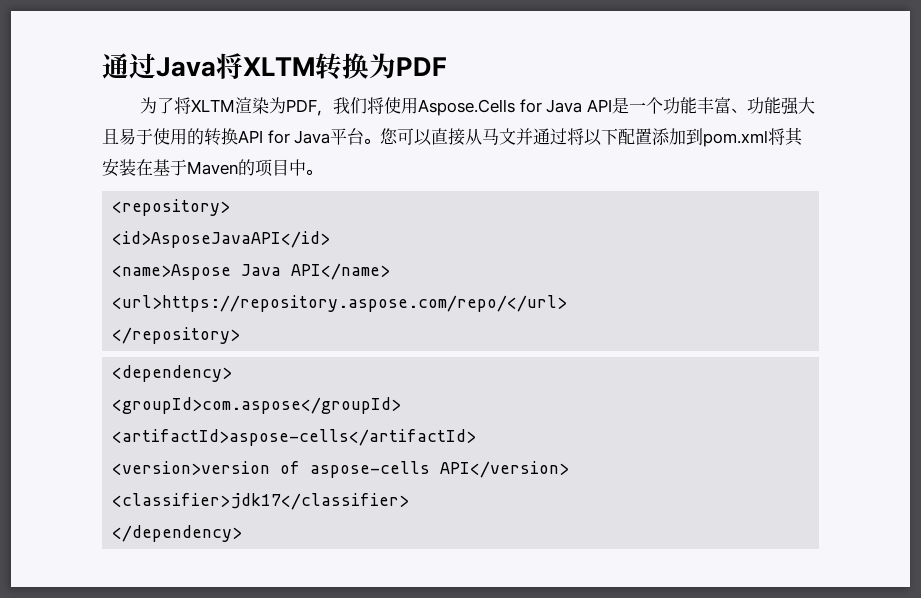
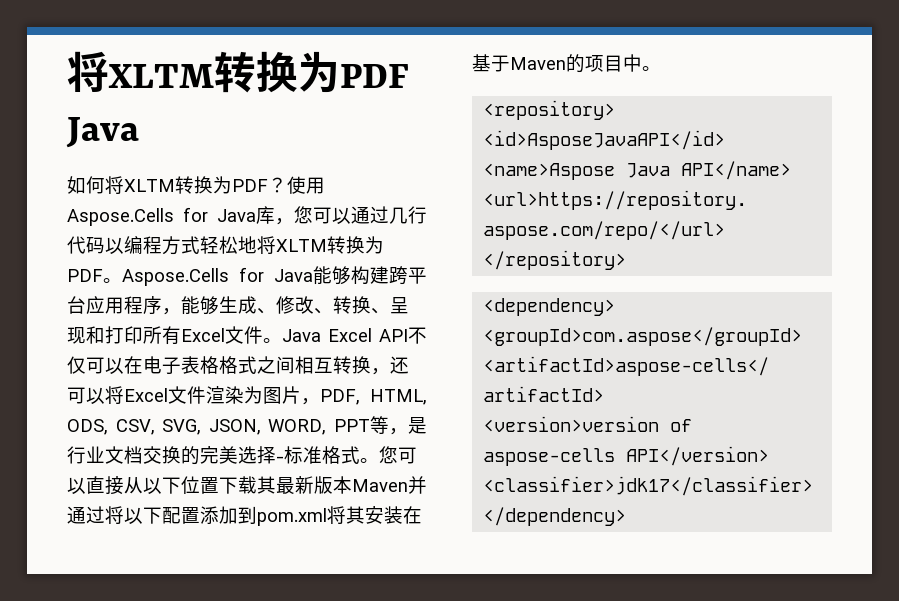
- 通过Java将XLTM转换为PDF
- 为了将XLTM渲染为PDF，我们将使用Aspose.Cells for Java API是一个功能丰富、功能强大且易于使用的转换API for Java平台。您可以直接从马文并通过将以下配置添加到pom.xml将其安装在基于Maven的项目中。
+ 将XLTM转换为PDF Java
+ 如何将XLTM转换为PDF？使用Aspose.Cells for Java库，您可以通过几行代码以编程方式轻松地将XLTM转换为PDF。Aspose.Cells for Java能够构建跨平台应用程序，能够生成、修改、转换、呈现和打印所有Excel文件。Java Excel API不仅可以在电子表格格式之间相互转换，还可以将Excel文件渲染为图片，PDF, HTML, ODS, CSV, SVG, JSON, WORD, PPT等，是行业文档交换的完美选择-标准格式。您可以直接从以下位置下载其最新版本Maven并通过将以下配置添加到pom.xml将其安装在基于Maven的项目中。

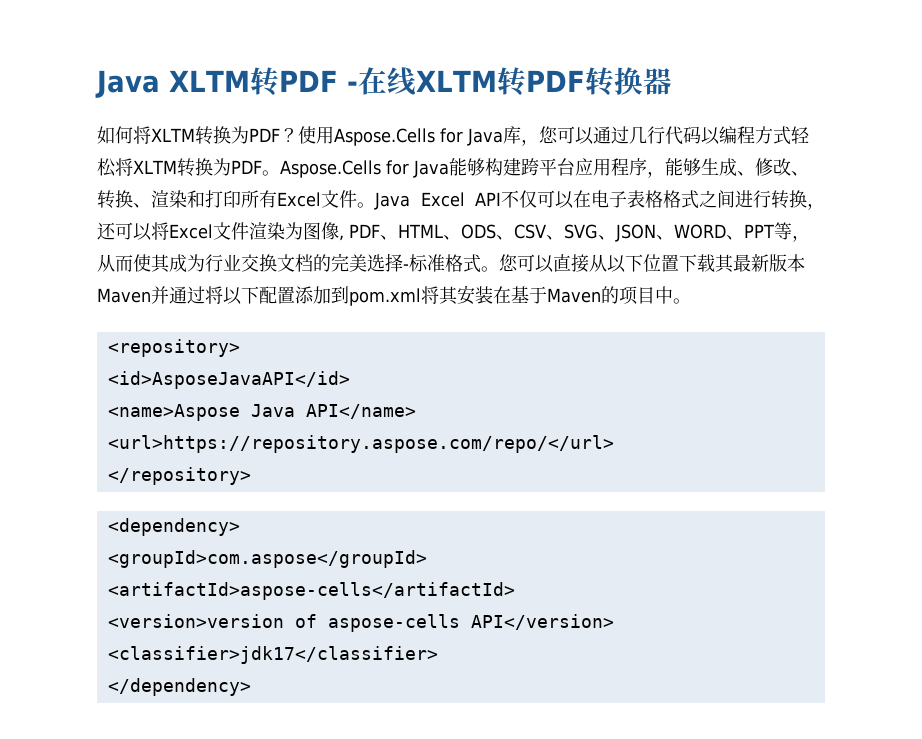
- 将XLTM转换为PDF Java
+ Java XLTM转PDF -在线XLTM转PDF转换器
- 使用Aspose.Cells for Java库，您可以通过几行代码以编程方式轻松地将XLTM转换为PDF。
+ 使用Aspose.Cells for Java库，您可以通过几行代码以编程方式轻松将XLTM转换为PDF。
- Aspose.Cells for Java能够构建跨平台应用程序，能够生成、修改、转换、呈现和打印所有Excel文件。
+ Aspose.Cells for Java能够构建跨平台应用程序，能够生成、修改、转换、渲染和打印所有Excel文件。
- Java Excel API不仅可以在电子表格格式之间相互转换，还可以将Excel文件渲染为图片，PDF, HTML, ODS, CSV, SVG, JSON, WORD, PPT等，是行业文档交换的完美选择-标准格式。
+ Java Excel API不仅可以在电子表格格式之间进行转换，还可以将Excel文件渲染为图像, PDF、HTML、ODS、CSV、SVG、JSON、WORD、PPT等，从而使其成为行业交换文档的完美选择-标准格式。

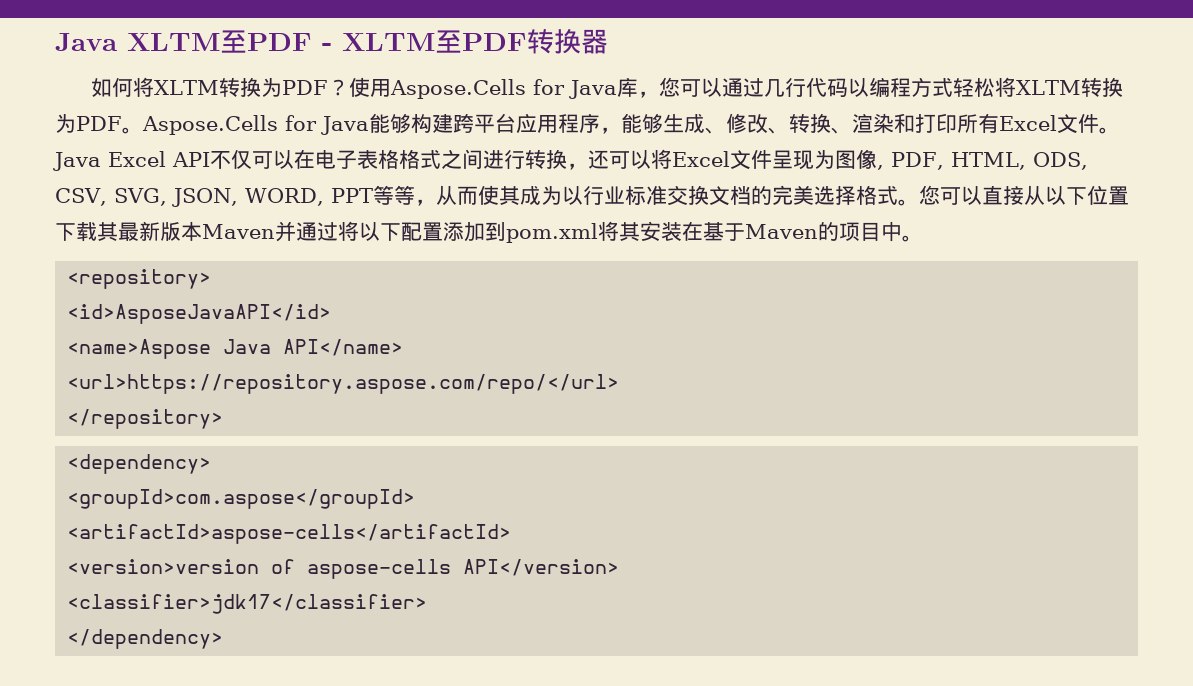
- Java XLTM转PDF -在线XLTM转PDF转换器
+ Java XLTM至PDF - XLTM至PDF转换器
- Java Excel API不仅可以在电子表格格式之间进行转换，还可以将Excel文件渲染为图像, PDF、HTML、ODS、CSV、SVG、JSON、WORD、PPT等，从而使其成为行业交换文档的完美选择-标准格式。
+ Java Excel API不仅可以在电子表格格式之间进行转换，还可以将Excel文件呈现为图像, PDF, HTML, ODS, CSV, SVG, JSON, WORD, PPT等等，从而使其成为以行业标准交换文档的完美选择格式。

